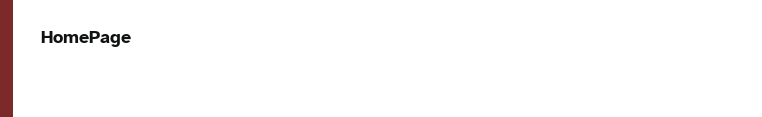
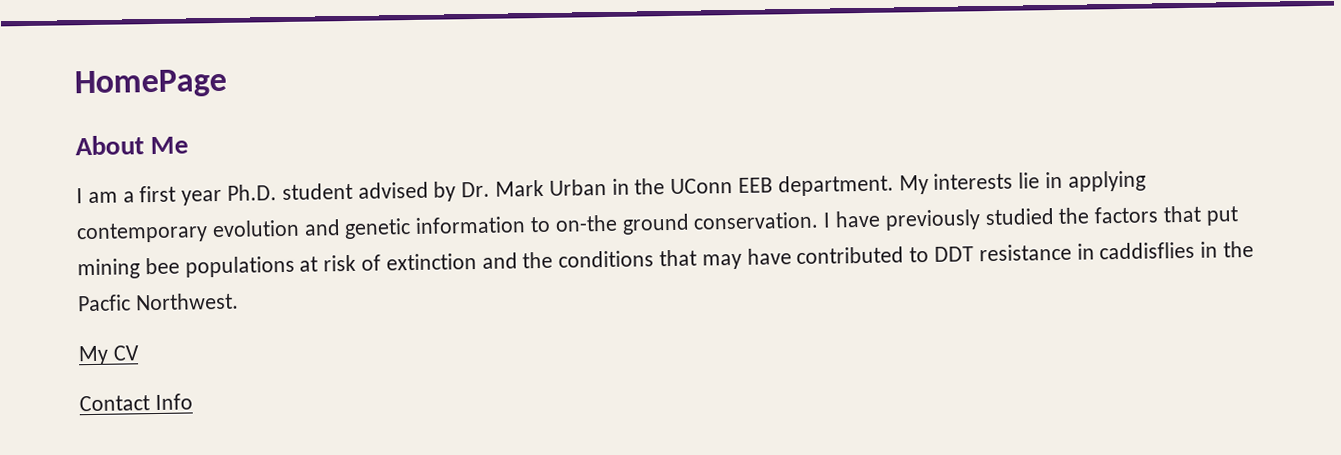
+ About Me
+ I am a first year Ph.D. student advised by Dr. Mark Urban in the UConn EEB department. My interests lie in applying contemporary evolution and genetic information to on-the ground conservation. I have previously studied the factors that put mining bee populations at risk of extinction and the conditions that may have contributed to DDT resistance in caddisflies in the Pacfic Northwest.
+ My CV
+ Contact Info

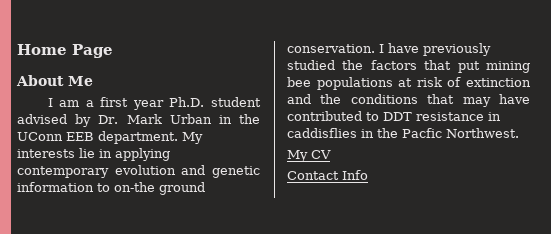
- HomePage
+ Home Page

